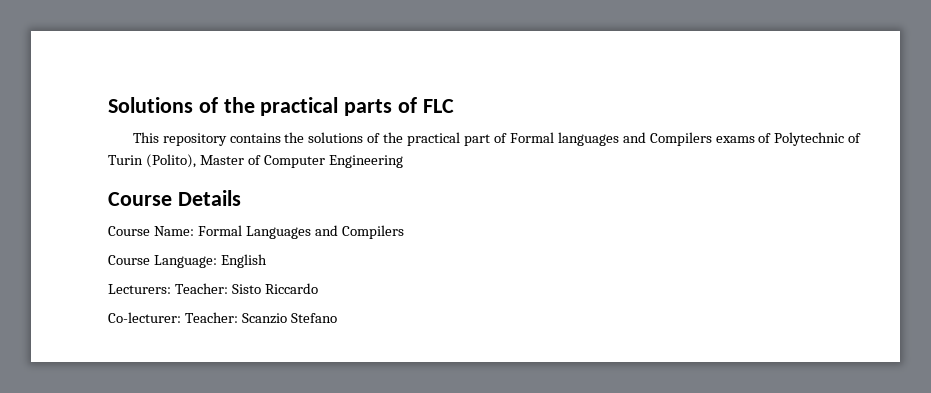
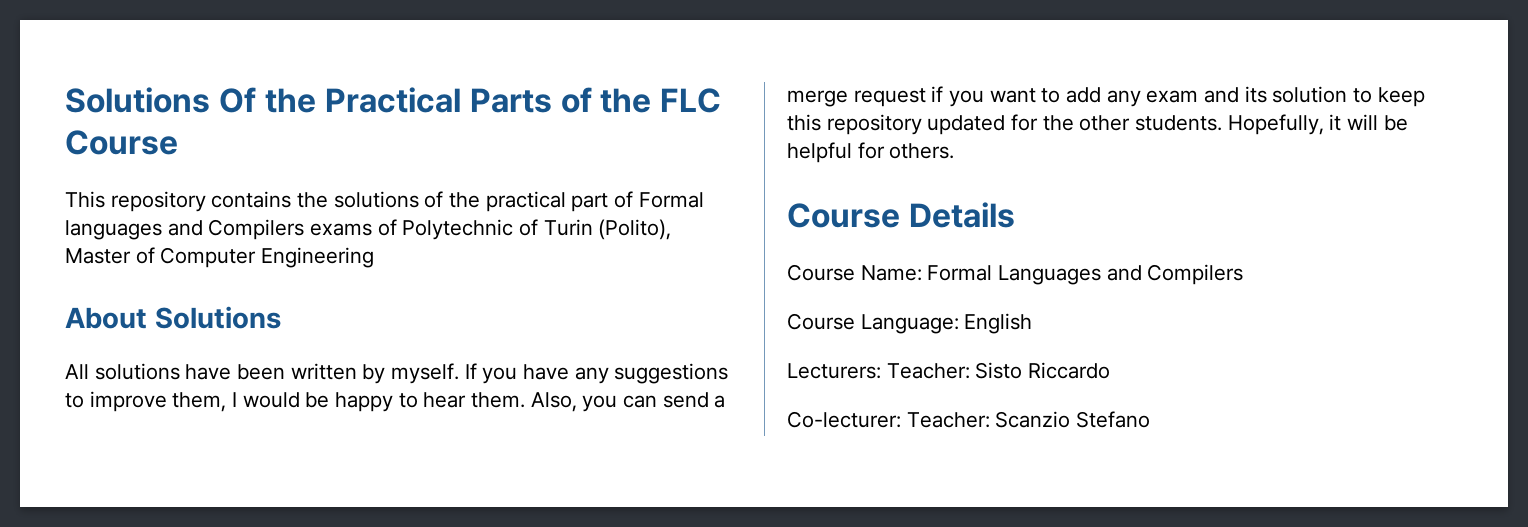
- Solutions of the practical parts of FLC
+ Solutions Of the Practical Parts of the FLC Course
+ About Solutions
+ All solutions have been written by myself. If you have any suggestions to improve them, I would be happy to hear them. Also, you can send a merge request if you want to add any exam and its solution to keep this repository updated for the other students. Hopefully, it will be helpful for others.

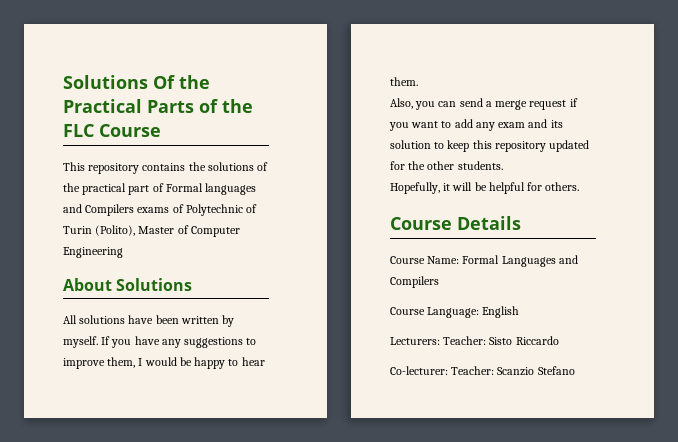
- If you have any suggestions to improve them, I would be happy to hear them. Also, you can send a merge request if you want to add any exam and its solution to keep this repository updated for the other students. Hopefully, it will be helpful for others.
+ If you have any suggestions to improve them, I would be happy to hear them.
+ Also, you can send a merge request if you want to add any exam and its solution to keep this repository updated for the other students.
+ Hopefully, it will be helpful for others.

